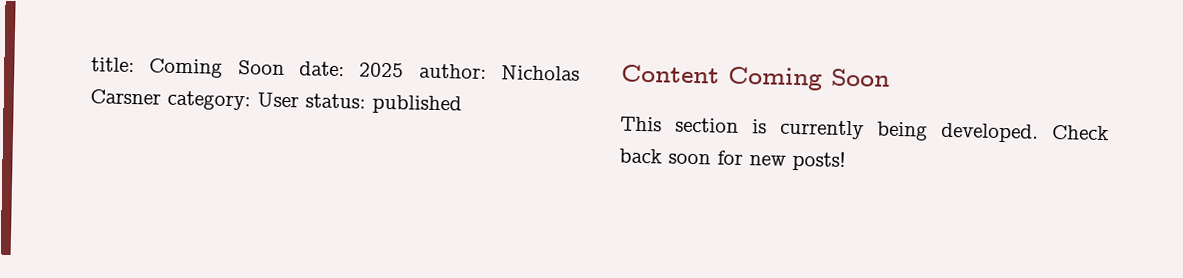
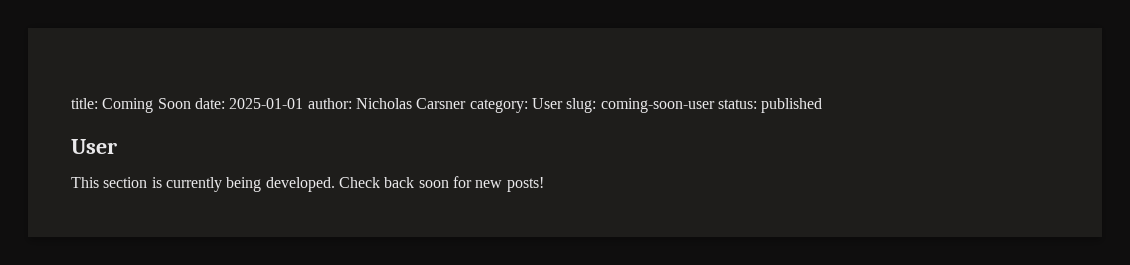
- title: Coming Soon date: 2025 author: Nicholas Carsner category: User status: published
- Content Coming Soon
+ title: Coming Soon date: 2025-01-01 author: Nicholas Carsner category: User slug: coming-soon-user status: published
+ User

